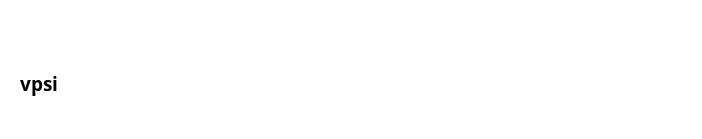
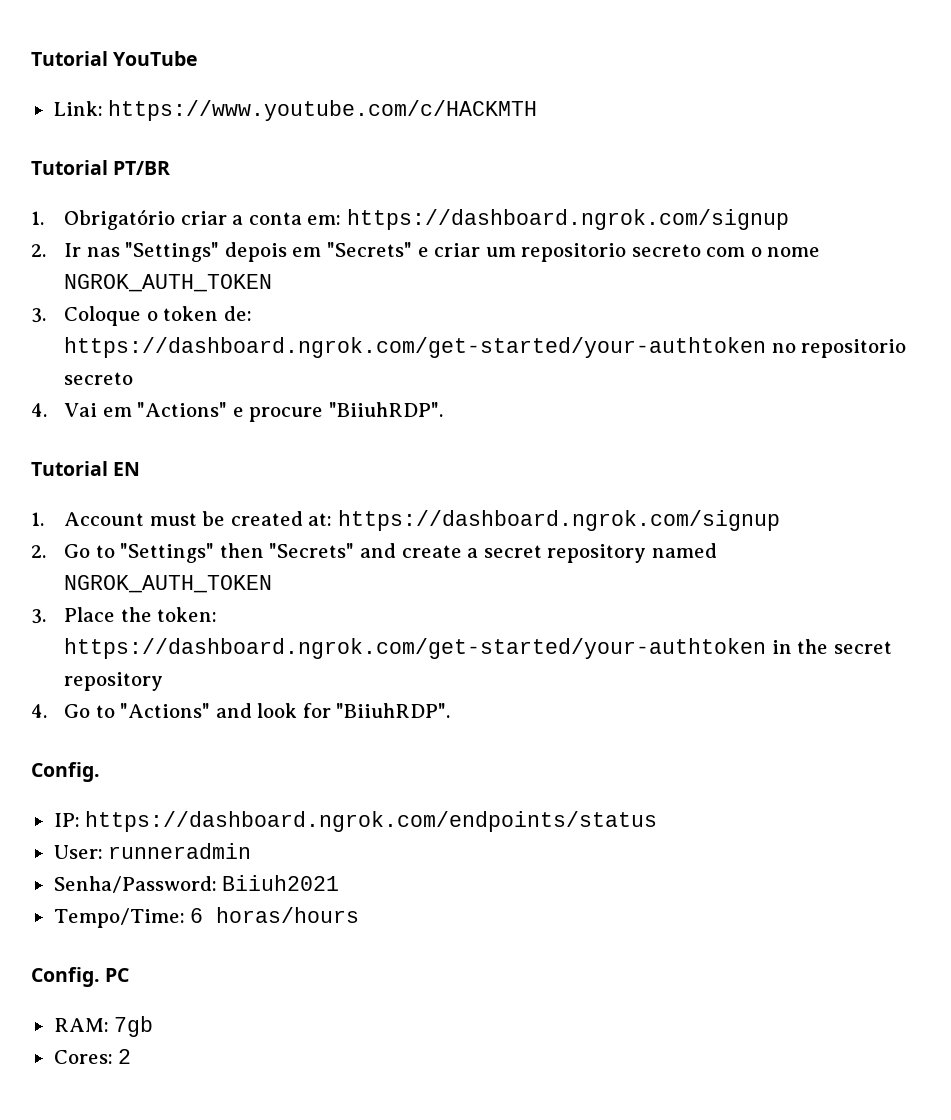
- vpsi
+ Tutorial YouTube
+ Link: https://www.youtube.com/c/HACKMTH
+ Tutorial PT/BR
+ 1. Obrigatório criar a conta em: https://dashboard.ngrok.com/signup
+ 2. Ir nas "Settings" depois em "Secrets" e criar um repositorio secreto com o nome NGROK_AUTH_TOKEN
+ 3. Coloque o token de: https://dashboard.ngrok.com/get-started/your-authtoken no repositorio secreto
+ 4. Vai em "Actions" e procure "BiiuhRDP".
+ Tutorial EN
+ 1. Account must be created at: https://dashboard.ngrok.com/signup
+ 2. Go to "Settings" then "Secrets" and create a secret repository named NGROK_AUTH_TOKEN
+ 3. Place the token: https://dashboard.ngrok.com/get-started/your-authtoken in the secret repository
+ 4. Go to "Actions" and look for "BiiuhRDP".
+ Config.
+ IP: https://dashboard.ngrok.com/endpoints/status
+ User: runneradmin
+ Senha/Password: Biiuh2021
+ Tempo/Time: 6 horas/hours
+ Config. PC
+ RAM: 7gb
+ Cores: 2

